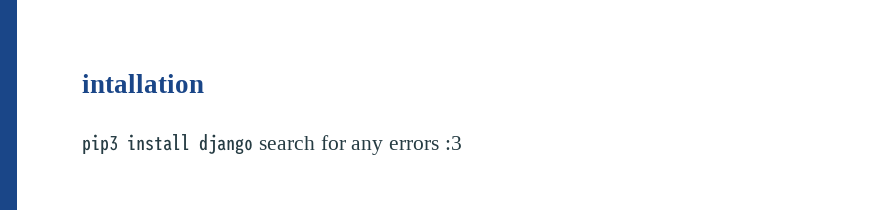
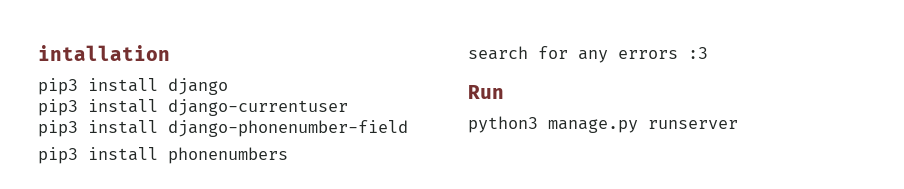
- pip3 install django search for any errors :3
+ pip3 install django
+ pip3 install django-currentuser
+ pip3 install django-phonenumber-field
+ pip3 install phonenumbers
+ search for any errors :3
+ Run
+ python3 manage.py runserver

